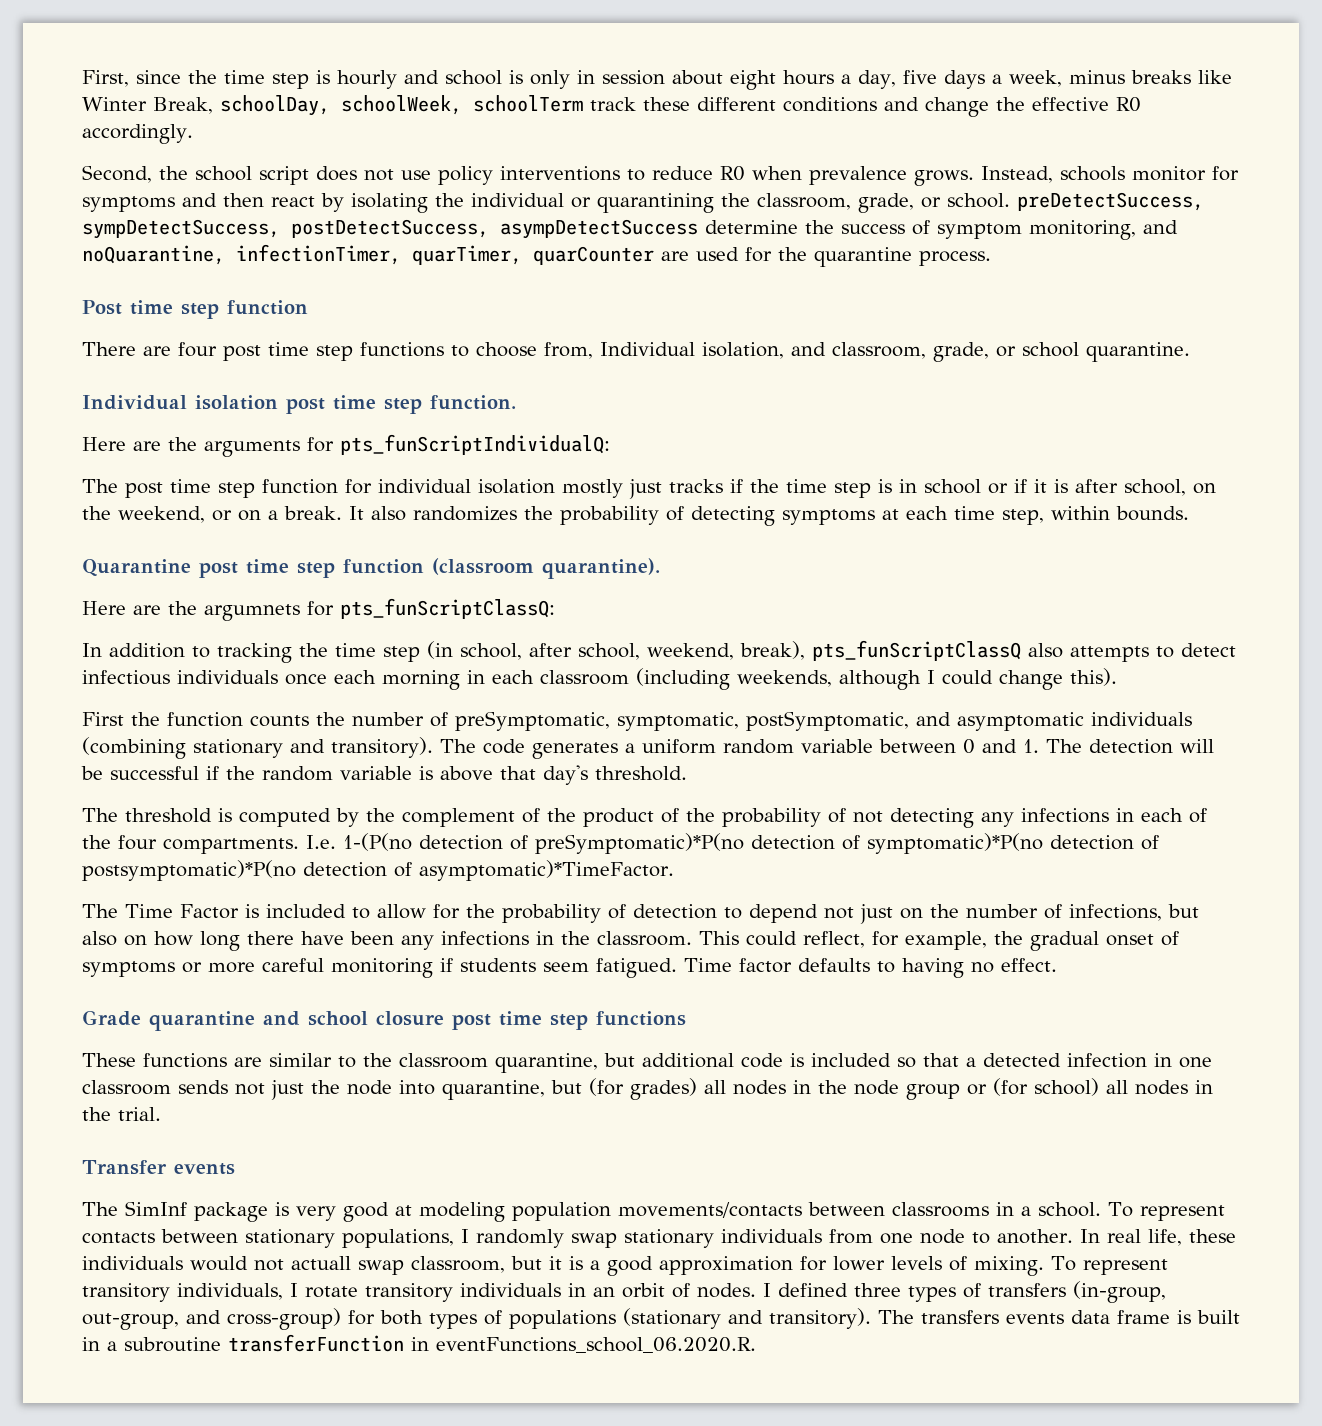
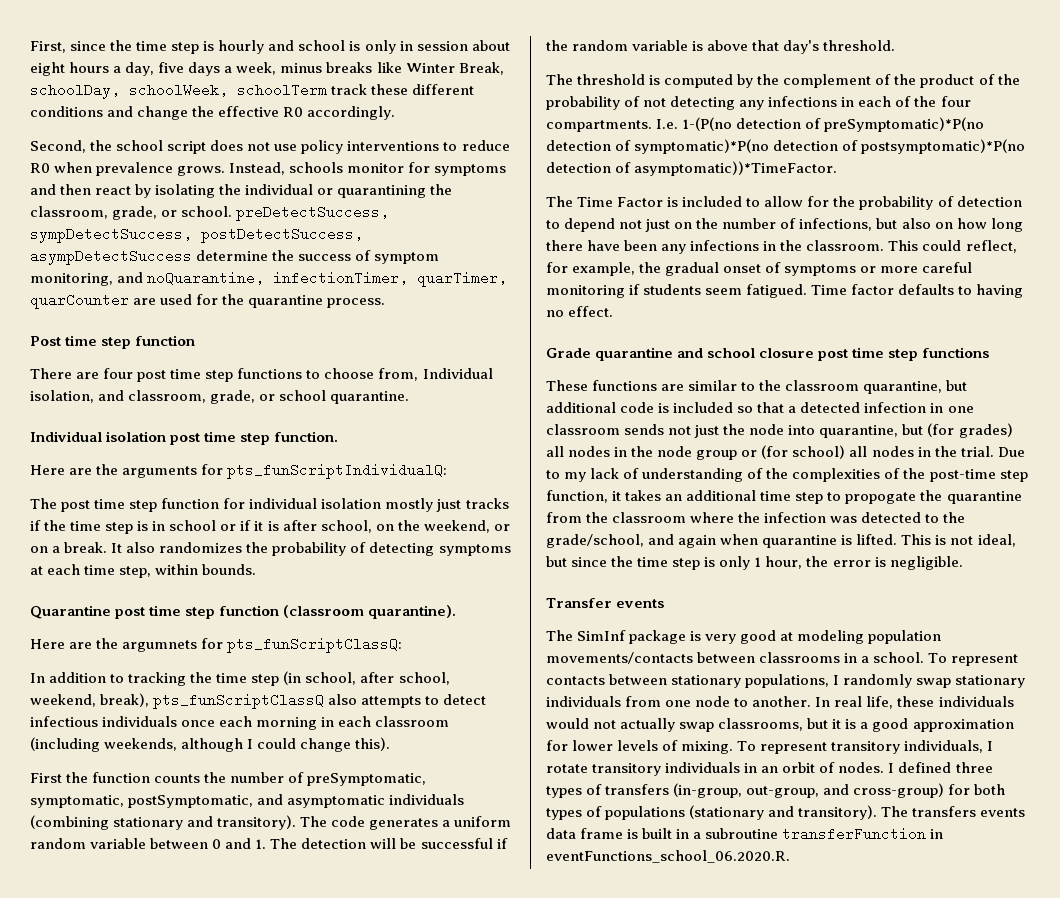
- I.e. 1-(P(no detection of preSymptomatic)*P(no detection of symptomatic)*P(no detection of postsymptomatic)*P(no detection of asymptomatic)*TimeFactor.
+ I.e. 1-(P(no detection of preSymptomatic)*P(no detection of symptomatic)*P(no detection of postsymptomatic)*P(no detection of asymptomatic))*TimeFactor.
+ Due to my lack of understanding of the complexities of the post-time step function, it takes an additional time step to propogate the quarantine from the classroom where the infection was detected to the grade/school, and again when quarantine is lifted. This is not ideal, but since the time step is only 1 hour, the error is negligible.
- In real life, these individuals would not actuall swap classroom, but it is a good approximation for lower levels of mixing.
+ In real life, these individuals would not actually swap classrooms, but it is a good approximation for lower levels of mixing.

